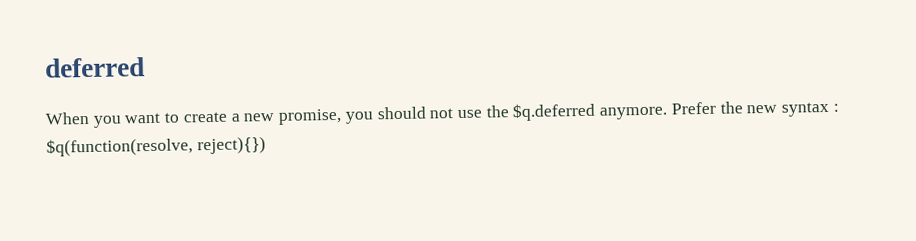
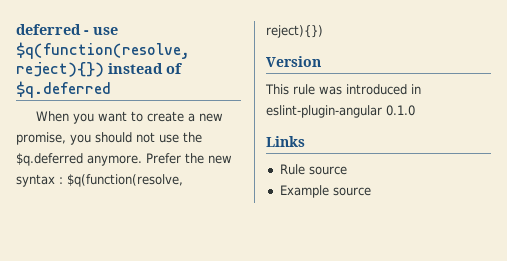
- deferred
+ deferred - use $q(function(resolve, reject){}) instead of $q.deferred
+ Version
+ This rule was introduced in eslint-plugin-angular 0.1.0
+ Links
+ Rule source
+ Example source

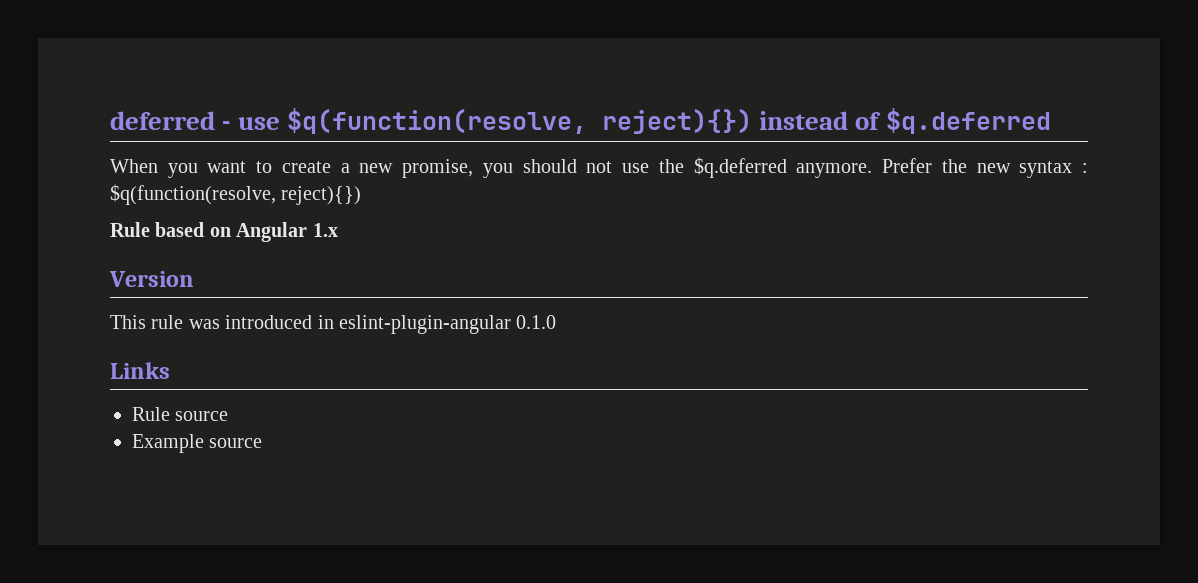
+ Rule based on Angular 1.x

